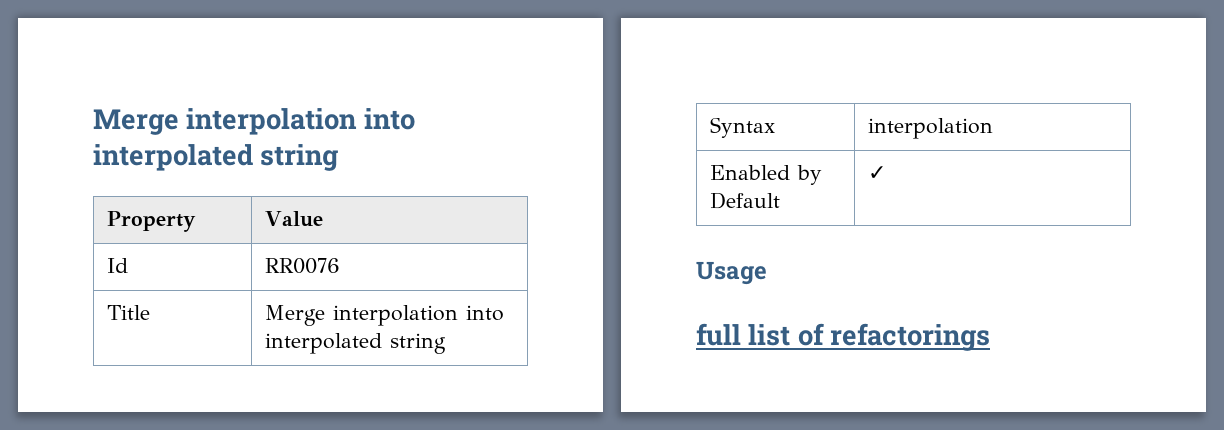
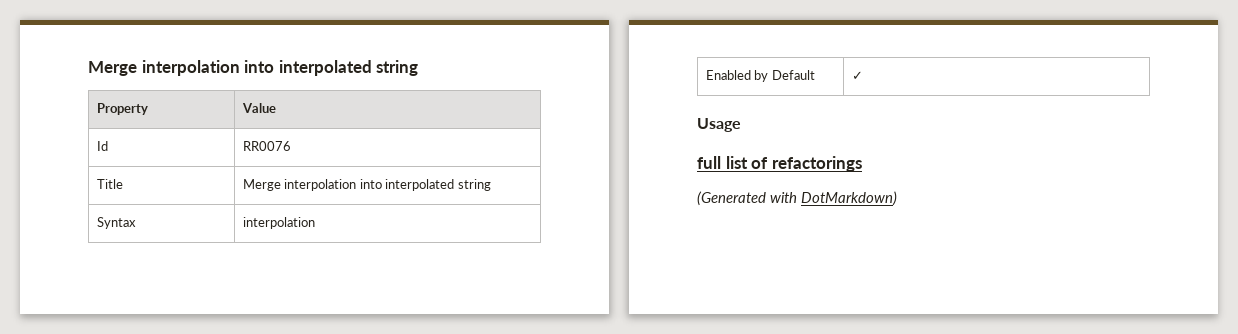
+ (Generated with DotMarkdown)

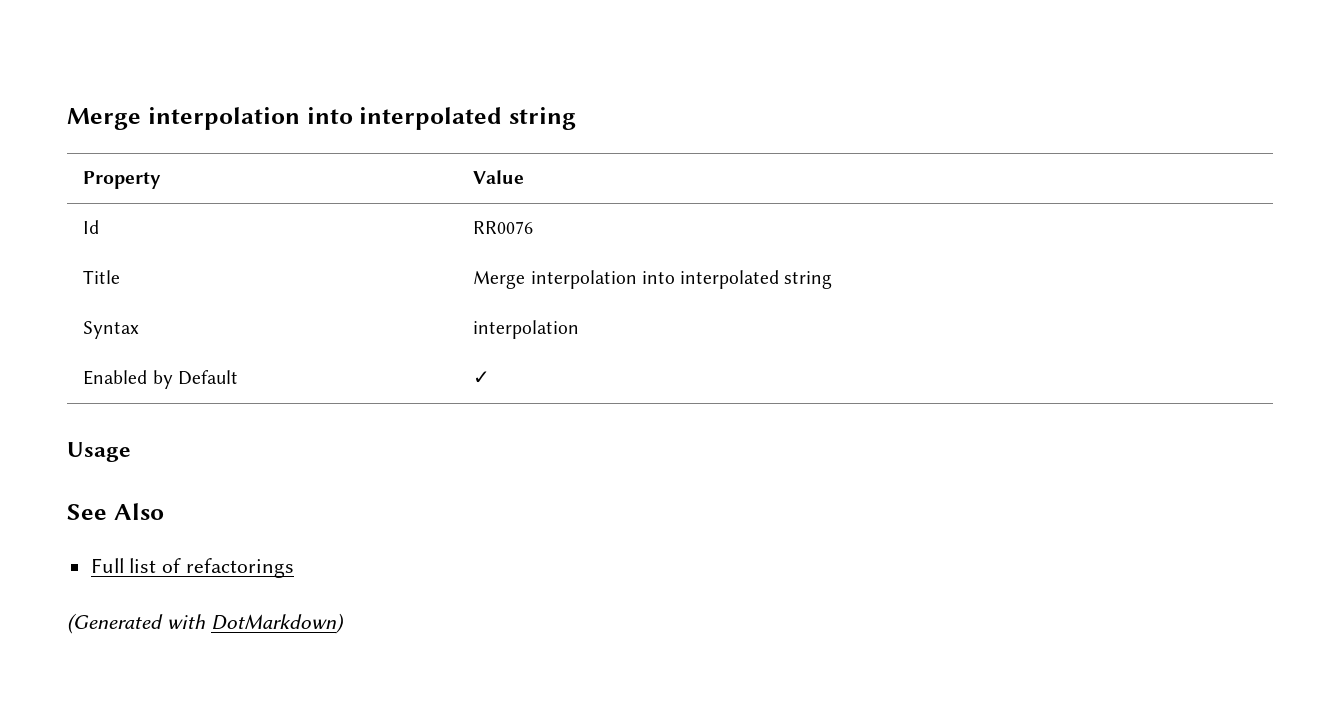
- full list of refactorings
+ See Also
+ Full list of refactorings

